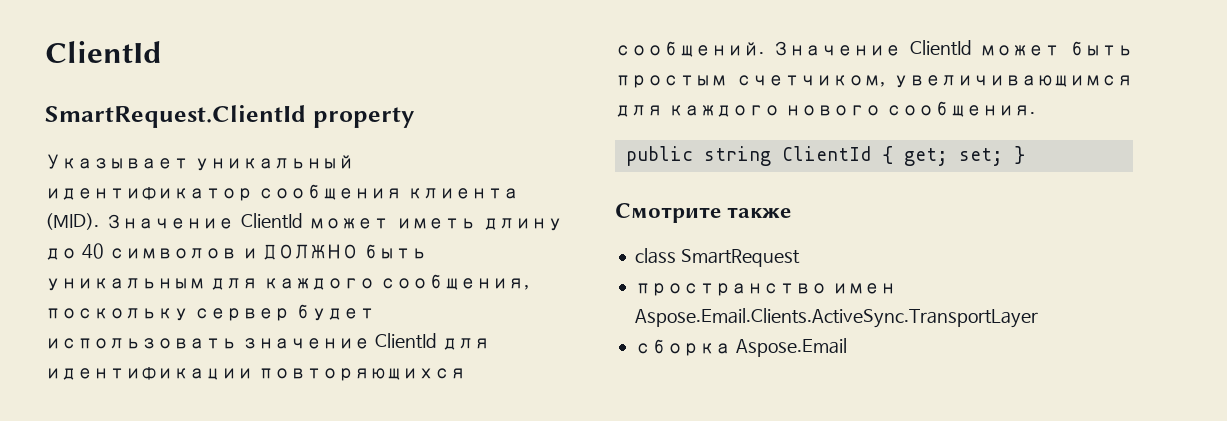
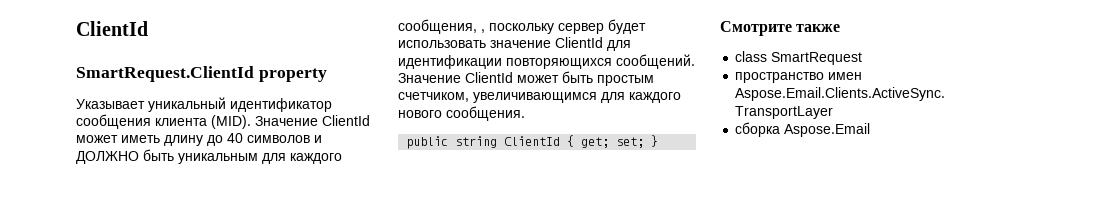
- Значение ClientId может иметь длину до 40 символов и ДОЛЖНО быть уникальным для каждого сообщения, поскольку сервер будет использовать значение ClientId для идентификации повторяющихся сообщений.
+ Значение ClientId может иметь длину до 40 символов и ДОЛЖНО быть уникальным для каждого сообщения, , поскольку сервер будет использовать значение ClientId для идентификации повторяющихся сообщений.

